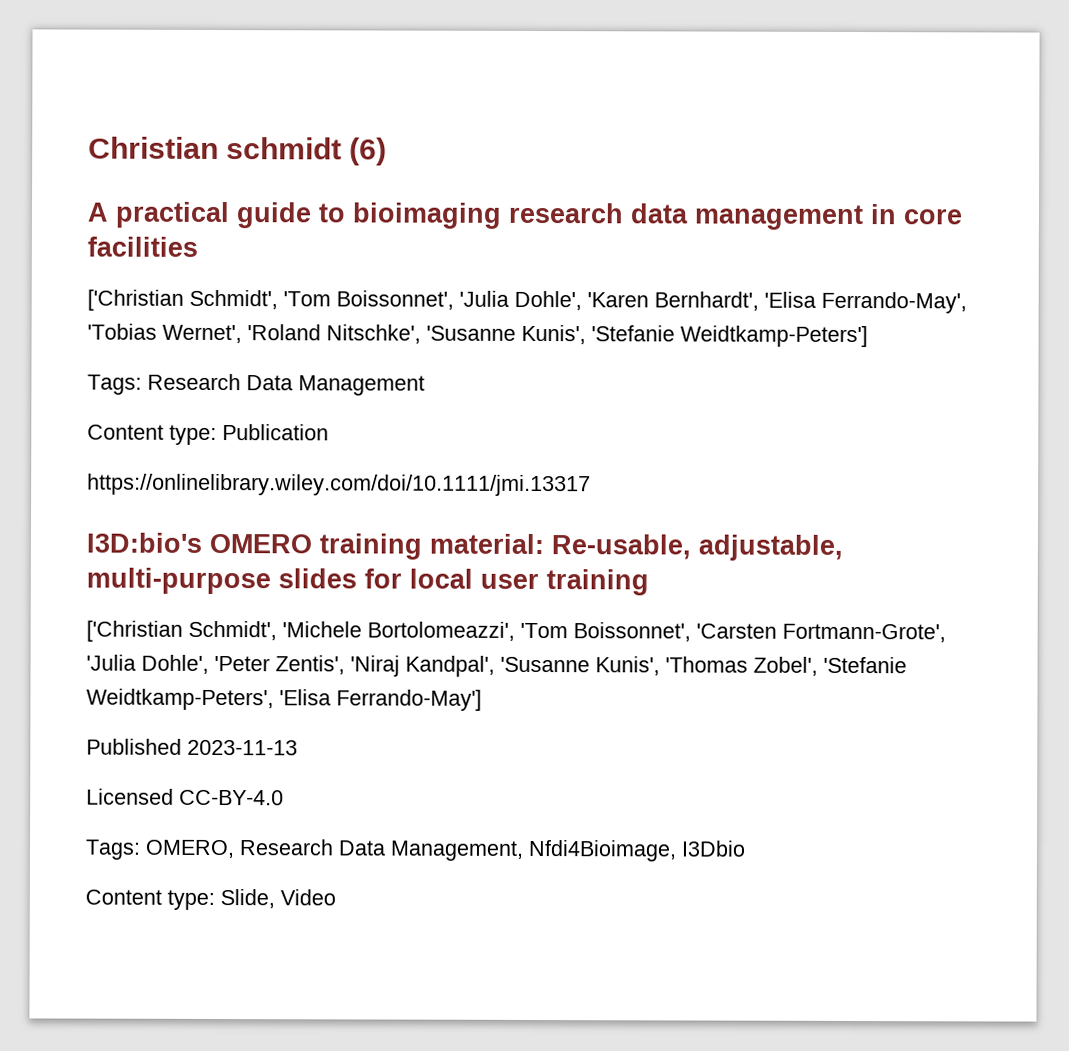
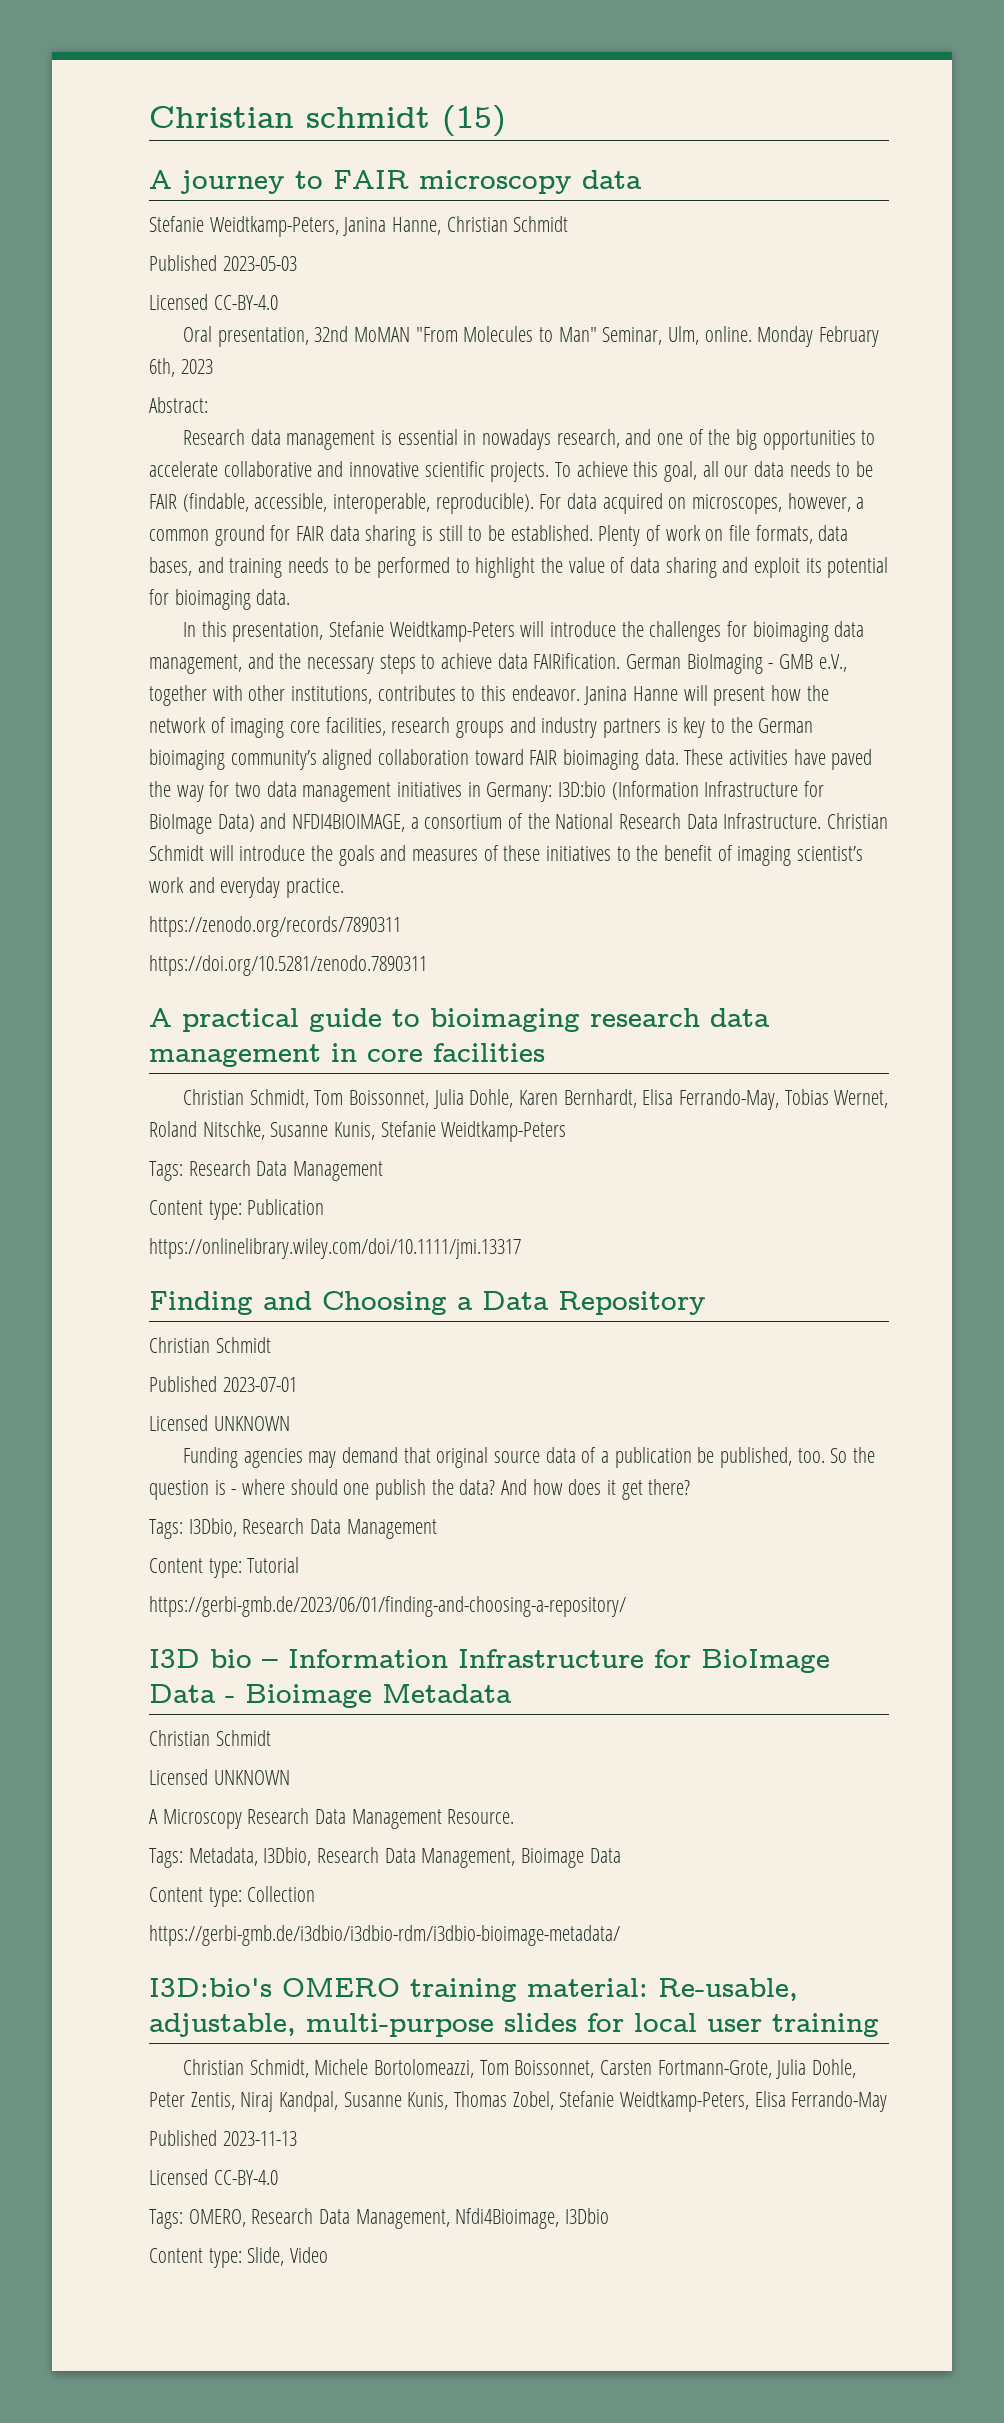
- Christian schmidt (6)
+ Christian schmidt (15)
+ A journey to FAIR microscopy data
+ Stefanie Weidtkamp-Peters, Janina Hanne, Christian Schmidt
+ Published 2023-05-03
+ Licensed CC-BY-4.0
+ Oral presentation, 32nd MoMAN "From Molecules to Man" Seminar, Ulm, online. Monday February 6th, 2023
+ Abstract:
+ Research data management is essential in nowadays research, and one of the big opportunities to accelerate collaborative and innovative scientific projects. To achieve this goal, all our data needs to be FAIR (findable, accessible, interoperable, reproducible). For data acquired on microscopes, however, a common ground for FAIR data sharing is still to be established. Plenty of work on file formats, data bases, and training needs to be performed to highlight the value of data sharing and exploit its potential for bioimaging data.
+ In this presentation, Stefanie Weidtkamp-Peters will introduce the challenges for bioimaging data management, and the necessary steps to achieve data FAIRification. German BioImaging - GMB e.V., together with other institutions, contributes to this endeavor. Janina Hanne will present how the network of imaging core facilities, research groups and industry partners is key to the German bioimaging community’s aligned collaboration toward FAIR bioimaging data. These activities have paved the way for two data management initiatives in Germany: I3D:bio (Information Infrastructure for BioImage Data) and NFDI4BIOIMAGE, a consortium of the National Research Data Infrastructure. Christian Schmidt will introduce the goals and measures of these initiatives to the benefit of imaging scientist’s work and everyday practice.
+ https://zenodo.org/records/7890311
+ https://doi.org/10.5281/zenodo.7890311
- ['Christian Schmidt', 'Tom Boissonnet', 'Julia Dohle', 'Karen Bernhardt', 'Elisa Ferrando-May', 'Tobias Wernet', 'Roland Nitschke', 'Susanne Kunis', 'Stefanie Weidtkamp-Peters']
+ Christian Schmidt, Tom Boissonnet, Julia Dohle, Karen Bernhardt, Elisa Ferrando-May, Tobias Wernet, Roland Nitschke, Susanne Kunis, Stefanie Weidtkamp-Peters
+ Finding and Choosing a Data Repository
+ Christian Schmidt
+ Published 2023-07-01
+ Licensed UNKNOWN
+ Funding agencies may demand that original source data of a publication be published, too. So the question is - where should one publish the data? And how does it get there?
+ Tags: I3Dbio, Research Data Management
+ Content type: Tutorial
+ https://gerbi-gmb.de/2023/06/01/finding-and-choosing-a-repository/
+ I3D bio – Information Infrastructure for BioImage Data - Bioimage Metadata
+ Christian Schmidt
+ Licensed UNKNOWN
+ A Microscopy Research Data Management Resource.
+ Tags: Metadata, I3Dbio, Research Data Management, Bioimage Data
+ Content type: Collection
+ https://gerbi-gmb.de/i3dbio/i3dbio-rdm/i3dbio-bioimage-metadata/
- ['Christian Schmidt', 'Michele Bortolomeazzi', 'Tom Boissonnet', 'Carsten Fortmann-Grote', 'Julia Dohle', 'Peter Zentis', 'Niraj Kandpal', 'Susanne Kunis', 'Thomas Zobel', 'Stefanie Weidtkamp-Peters', 'Elisa Ferrando-May']
+ Christian Schmidt, Michele Bortolomeazzi, Tom Boissonnet, Carsten Fortmann-Grote, Julia Dohle, Peter Zentis, Niraj Kandpal, Susanne Kunis, Thomas Zobel, Stefanie Weidtkamp-Peters, Elisa Ferrando-May

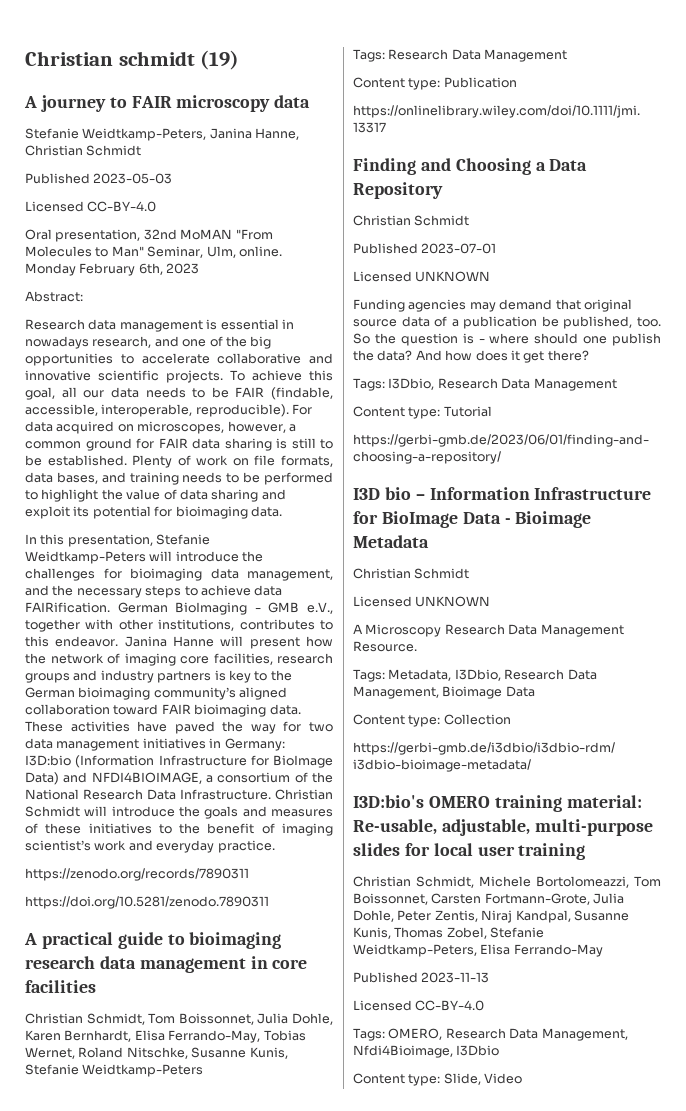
- Christian schmidt (15)
+ Christian schmidt (19)

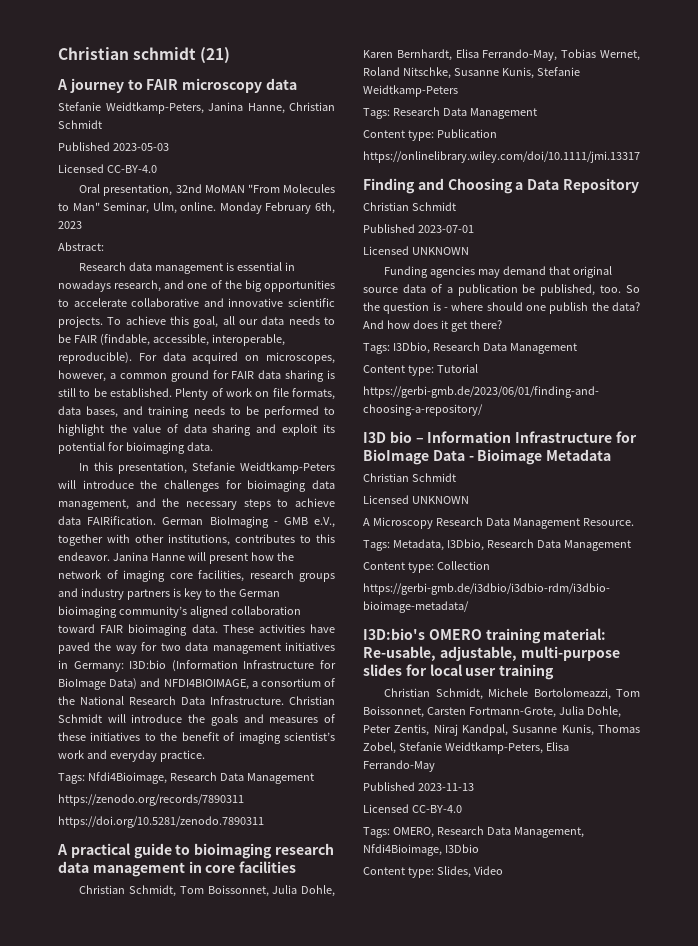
- Christian schmidt (19)
+ Christian schmidt (21)
+ Tags: Nfdi4Bioimage, Research Data Management
- Tags: Metadata, I3Dbio, Research Data Management, Bioimage Data
+ Tags: Metadata, I3Dbio, Research Data Management
- Content type: Slide, Video
+ Content type: Slides, Video

